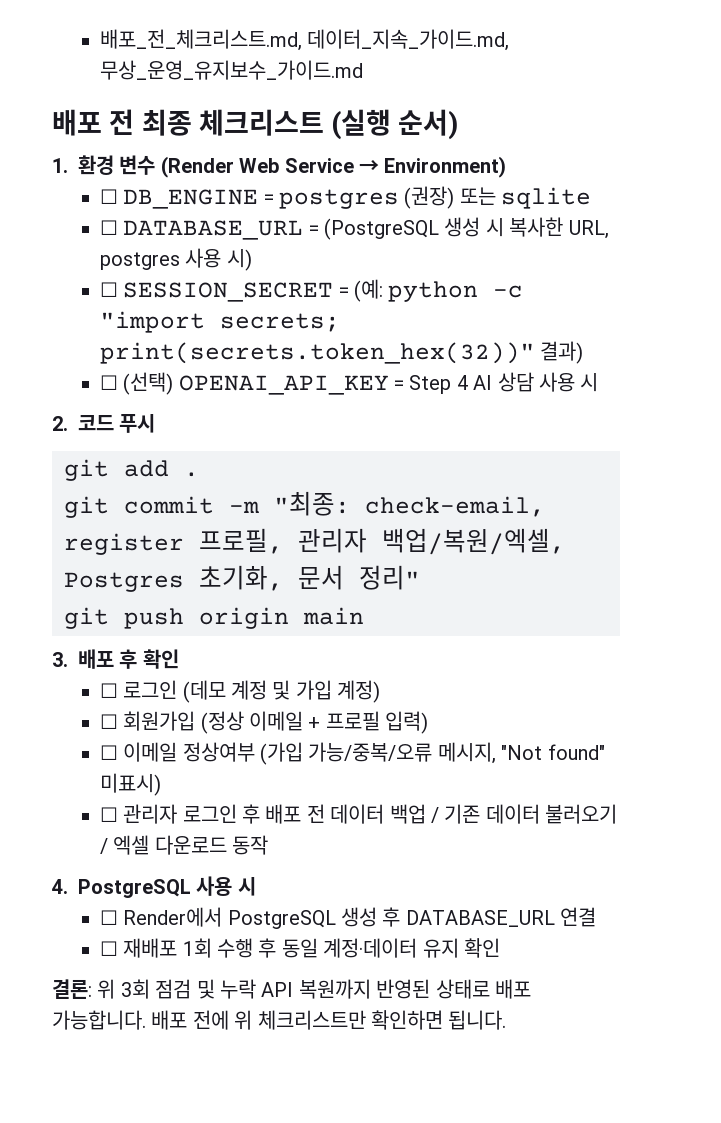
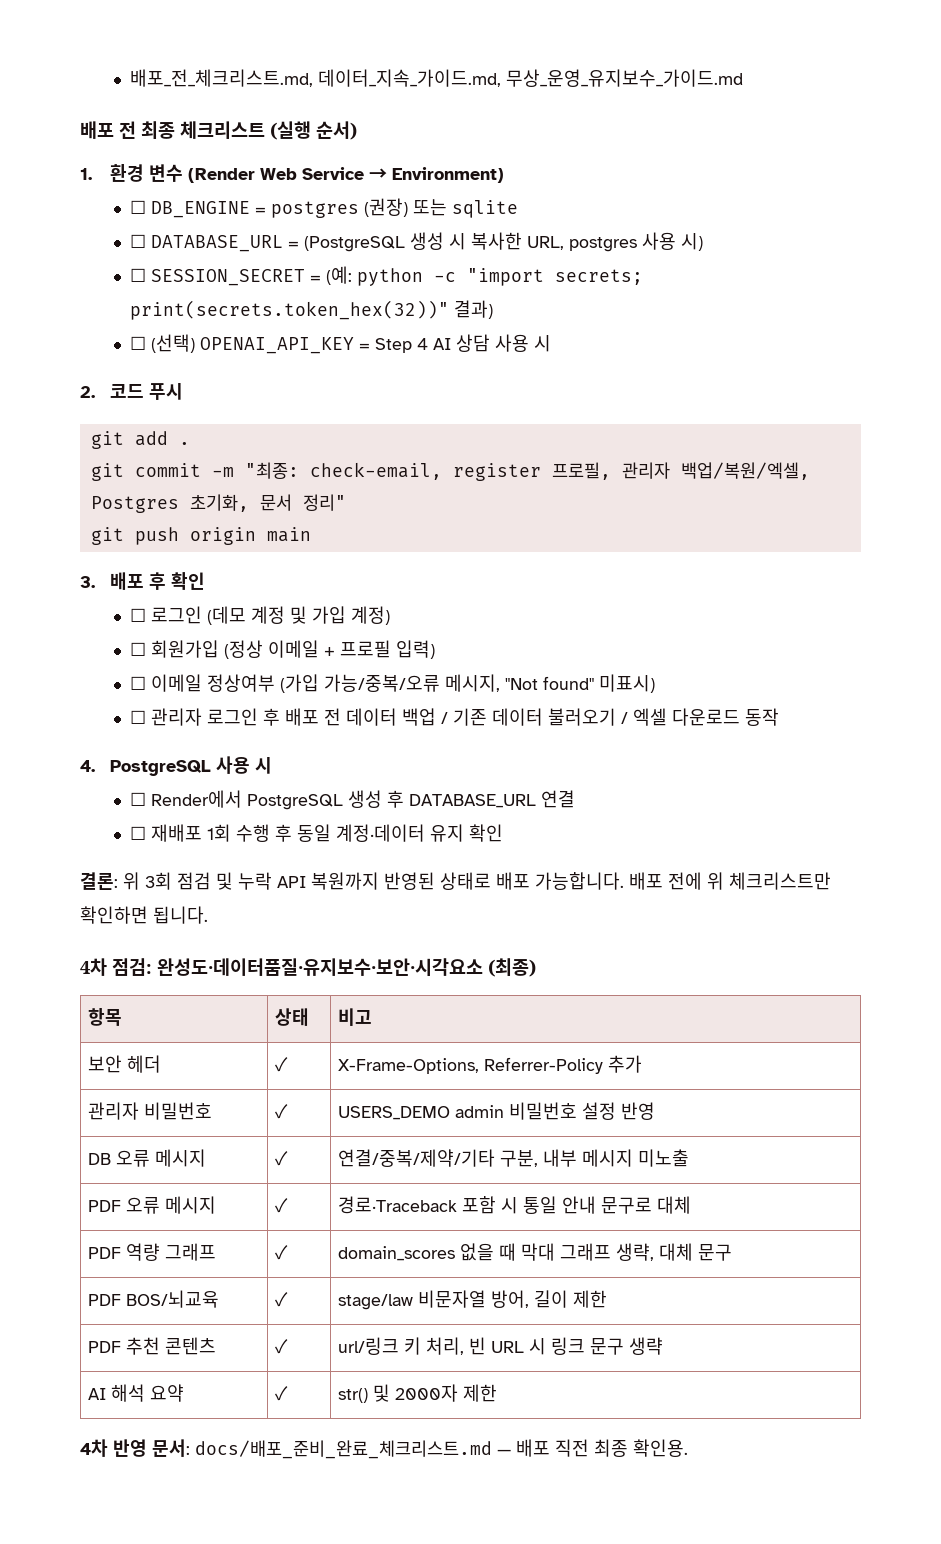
+ 4차 점검: 완성도·데이터품질·유지보수·보안·시각요소 (최종)
+ 항목 | 상태 | 비고
+ 보안 헤더 | ✓ | X-Frame-Options, Referrer-Policy 추가
+ 관리자 비밀번호 | ✓ | USERS_DEMO admin 비밀번호 설정 반영
+ DB 오류 메시지 | ✓ | 연결/중복/제약/기타 구분, 내부 메시지 미노출
+ PDF 오류 메시지 | ✓ | 경로·Traceback 포함 시 통일 안내 문구로 대체
+ PDF 역량 그래프 | ✓ | domain_scores 없을 때 막대 그래프 생략, 대체 문구
+ PDF BOS/뇌교육 | ✓ | stage/law 비문자열 방어, 길이 제한
+ PDF 추천 콘텐츠 | ✓ | url/링크 키 처리, 빈 URL 시 링크 문구 생략
+ AI 해석 요약 | ✓ | str() 및 2000자 제한
+ 4차 반영 문서: docs/배포_준비_완료_체크리스트.md — 배포 직전 최종 확인용.

